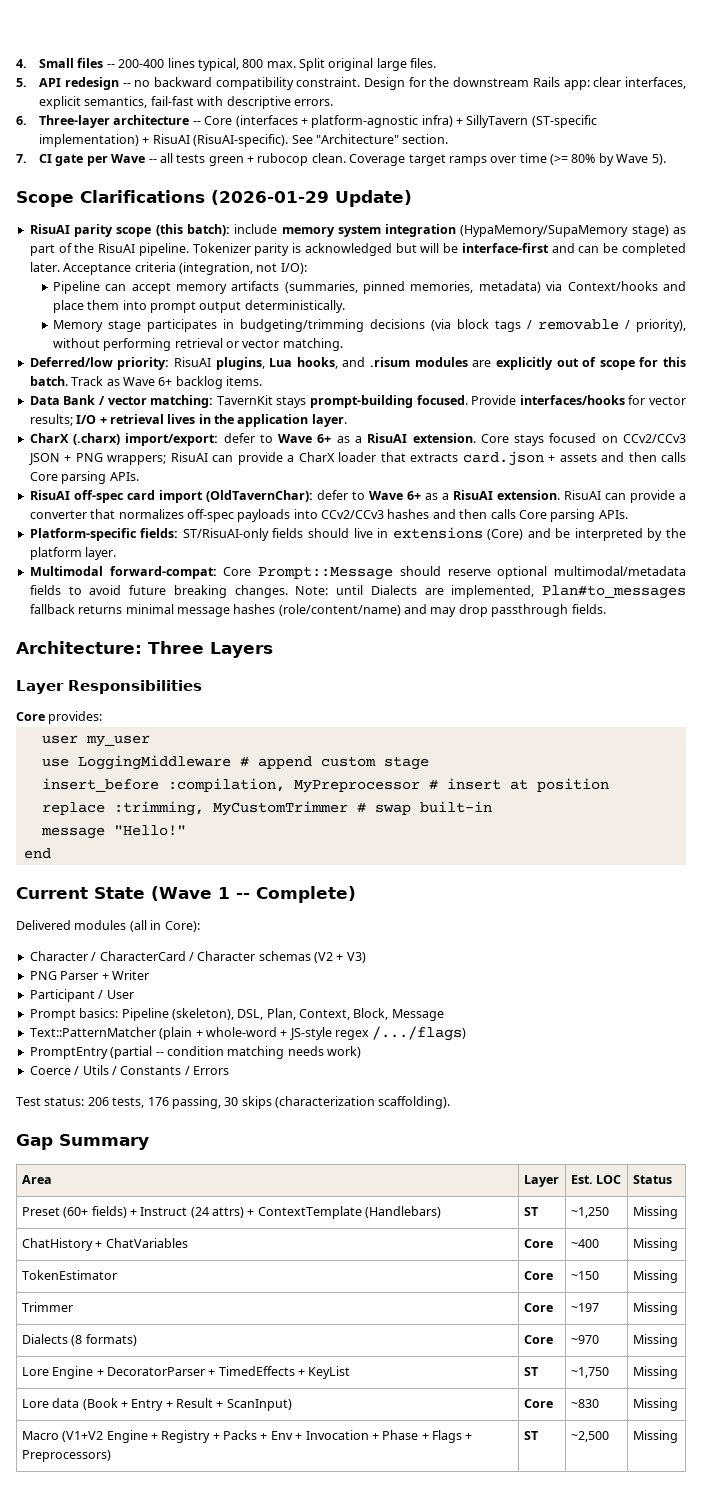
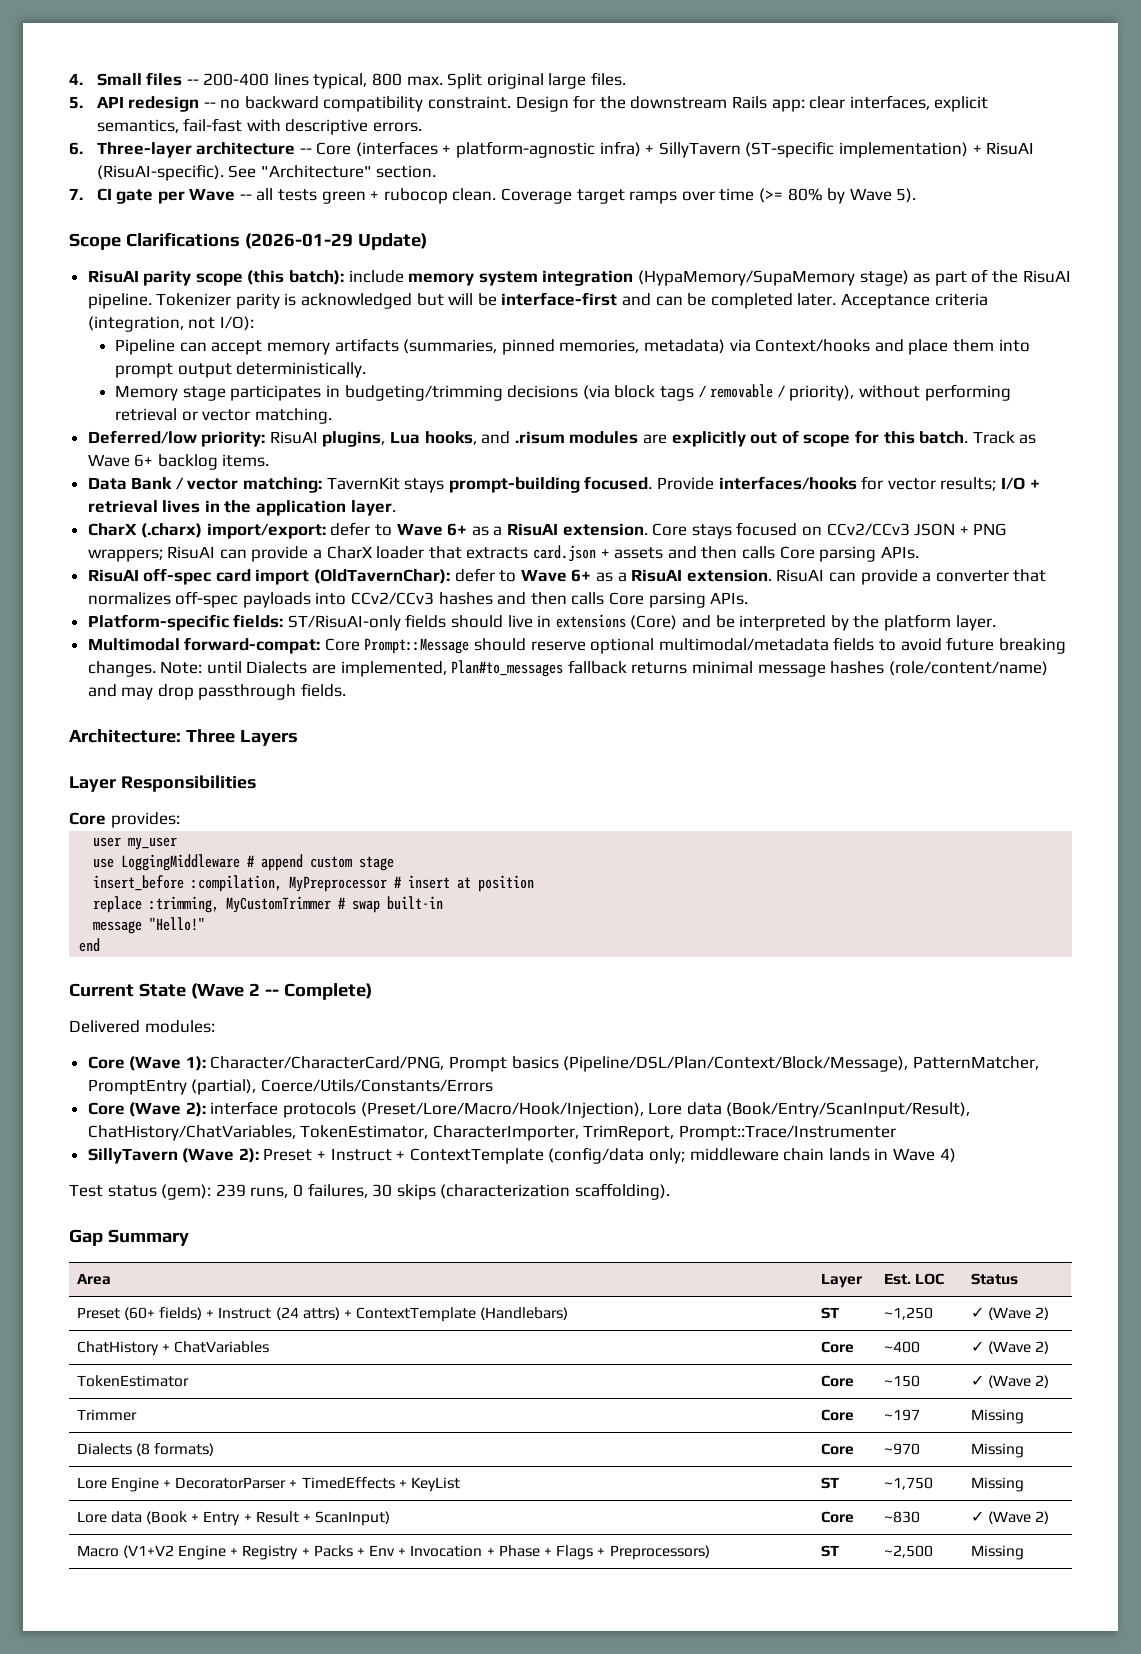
- Current State (Wave 1 -- Complete)
+ Current State (Wave 2 -- Complete)
- Delivered modules (all in Core):
- Character / CharacterCard / Character schemas (V2 + V3)
- PNG Parser + Writer
- Participant / User
- Prompt basics: Pipeline (skeleton), DSL, Plan, Context, Block, Message
- Text::PatternMatcher (plain + whole-word + JS-style regex /.../flags)
- PromptEntry (partial -- condition matching needs work)
- Coerce / Utils / Constants / Errors
- Test status: 206 tests, 176 passing, 30 skips (characterization scaffolding).
+ Delivered modules:
+ Core (Wave 1): Character/CharacterCard/PNG, Prompt basics (Pipeline/DSL/Plan/Context/Block/Message), PatternMatcher, PromptEntry (partial), Coerce/Utils/Constants/Errors
+ Core (Wave 2): interface protocols (Preset/Lore/Macro/Hook/Injection), Lore data (Book/Entry/ScanInput/Result), ChatHistory/ChatVariables, TokenEstimator, CharacterImporter, TrimReport, Prompt::Trace/Instrumenter
+ SillyTavern (Wave 2): Preset + Instruct + ContextTemplate (config/data only; middleware chain lands in Wave 4)
+ Test status (gem): 239 runs, 0 failures, 30 skips (characterization scaffolding).
- Preset (60+ fields) + Instruct (24 attrs) + ContextTemplate (Handlebars) | ST | ~1,250 | Missing
+ Preset (60+ fields) + Instruct (24 attrs) + ContextTemplate (Handlebars) | ST | ~1,250 | ✓ (Wave 2)
- ChatHistory + ChatVariables | Core | ~400 | Missing
+ ChatHistory + ChatVariables | Core | ~400 | ✓ (Wave 2)
- TokenEstimator | Core | ~150 | Missing
+ TokenEstimator | Core | ~150 | ✓ (Wave 2)
- Lore data (Book + Entry + Result + ScanInput) | Core | ~830 | Missing
+ Lore data (Book + Entry + Result + ScanInput) | Core | ~830 | ✓ (Wave 2)

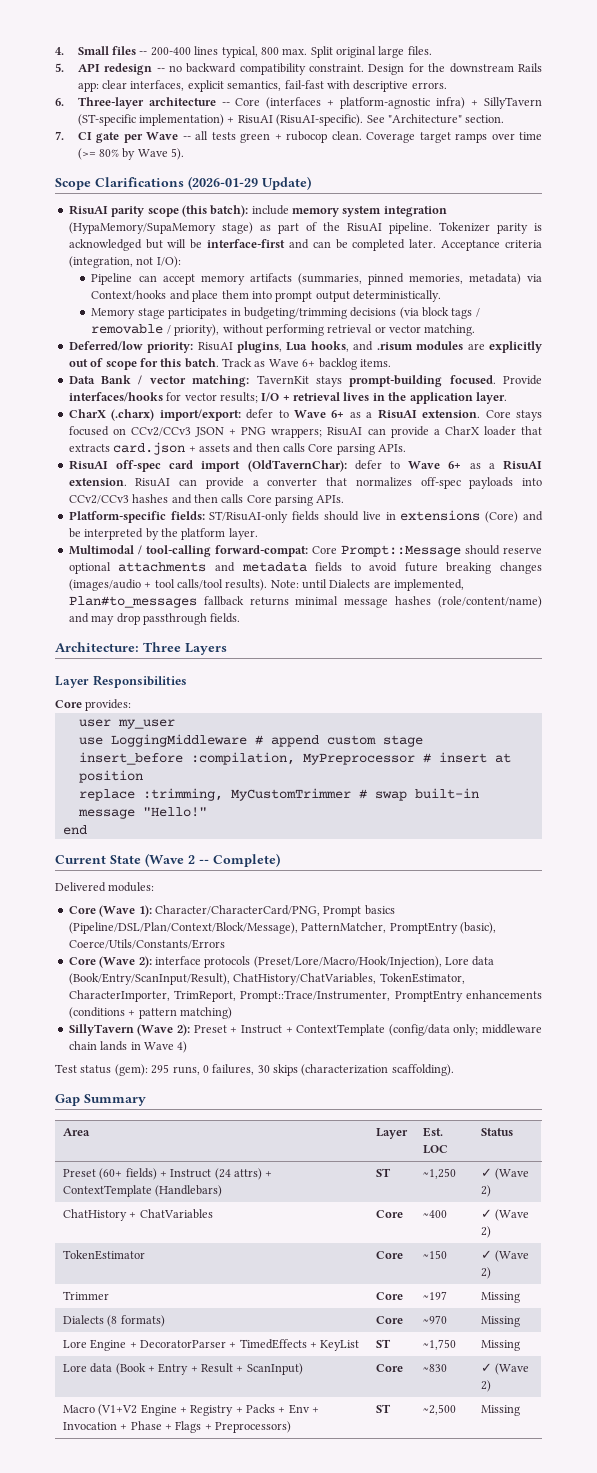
- Multimodal forward-compat: Core Prompt::Message should reserve optional multimodal/metadata fields to avoid future breaking changes.
+ Multimodal / tool-calling forward-compat: Core Prompt::Message should reserve optional attachments and metadata fields to avoid future breaking changes (images/audio + tool calls/tool results).
- Core (Wave 1): Character/CharacterCard/PNG, Prompt basics (Pipeline/DSL/Plan/Context/Block/Message), PatternMatcher, PromptEntry (partial), Coerce/Utils/Constants/Errors
+ Core (Wave 1): Character/CharacterCard/PNG, Prompt basics (Pipeline/DSL/Plan/Context/Block/Message), PatternMatcher, PromptEntry (basic), Coerce/Utils/Constants/Errors
- Core (Wave 2): interface protocols (Preset/Lore/Macro/Hook/Injection), Lore data (Book/Entry/ScanInput/Result), ChatHistory/ChatVariables, TokenEstimator, CharacterImporter, TrimReport, Prompt::Trace/Instrumenter
+ Core (Wave 2): interface protocols (Preset/Lore/Macro/Hook/Injection), Lore data (Book/Entry/ScanInput/Result), ChatHistory/ChatVariables, TokenEstimator, CharacterImporter, TrimReport, Prompt::Trace/Instrumenter, PromptEntry enhancements (conditions + pattern matching)
- Test status (gem): 239 runs, 0 failures, 30 skips (characterization scaffolding).
+ Test status (gem): 295 runs, 0 failures, 30 skips (characterization scaffolding).

